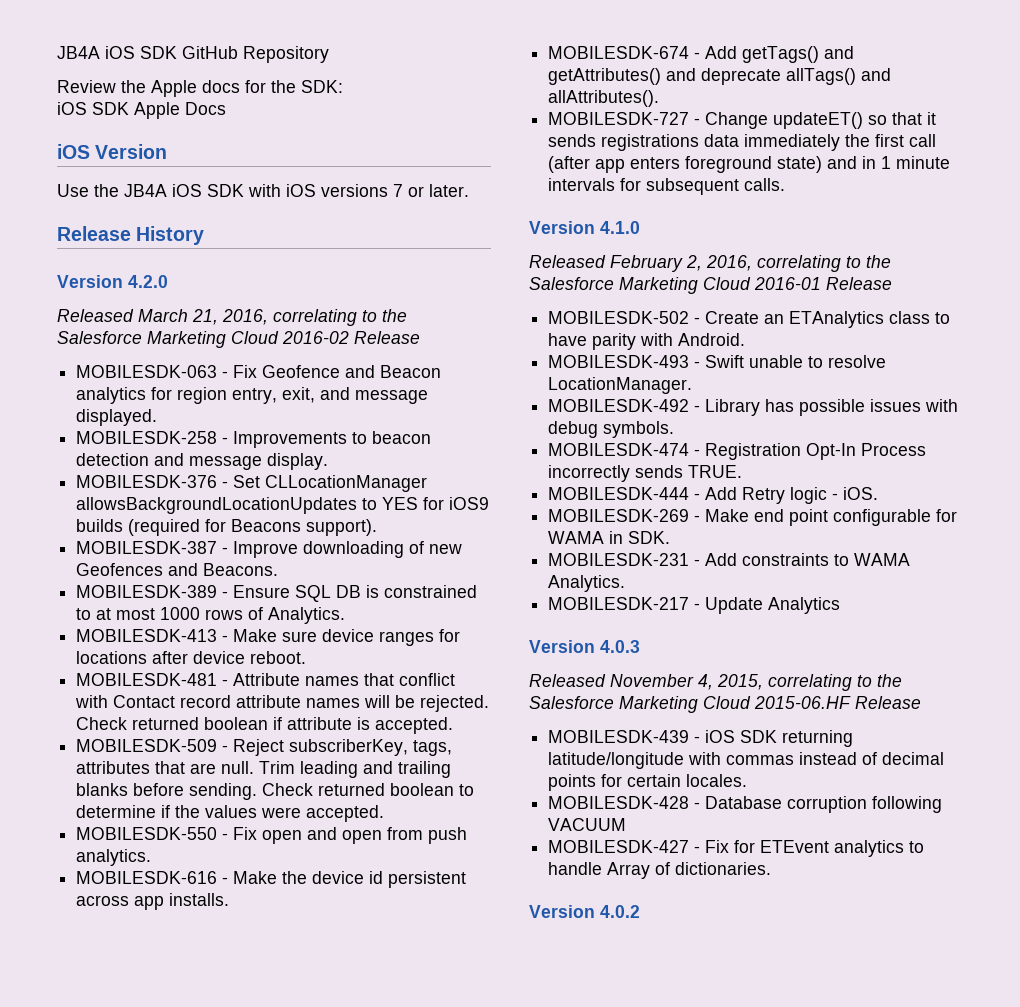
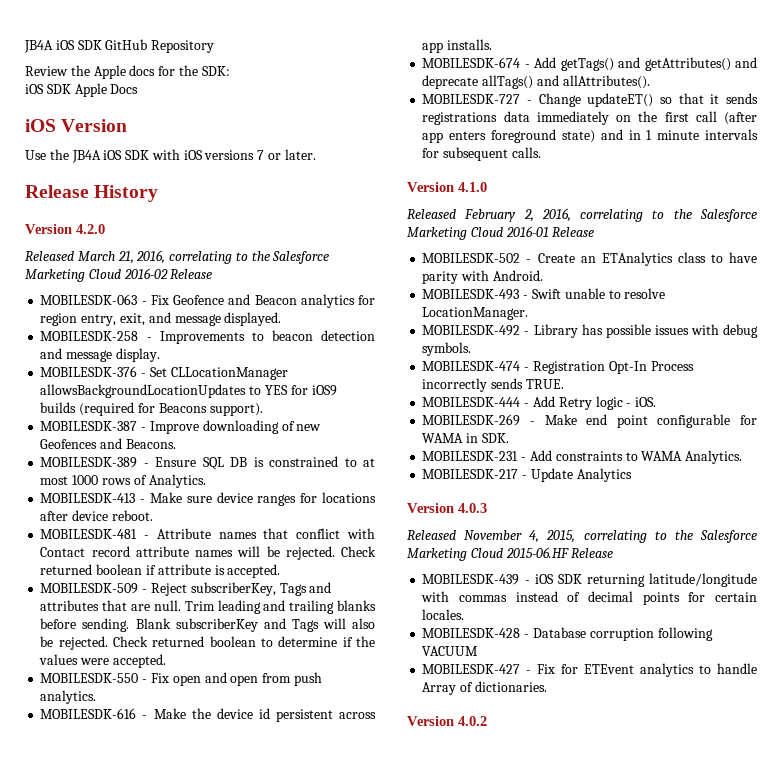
- MOBILESDK-509 - Reject subscriberKey, tags, attributes that are null.
+ MOBILESDK-509 - Reject subscriberKey, Tags and attributes that are null.
+ Blank subscriberKey and Tags will also be rejected.
- MOBILESDK-727 - Change updateET() so that it sends registrations data immediately the first call (after app enters foreground state) and in 1 minute intervals for subsequent calls.
+ MOBILESDK-727 - Change updateET() so that it sends registrations data immediately on the first call (after app enters foreground state) and in 1 minute intervals for subsequent calls.

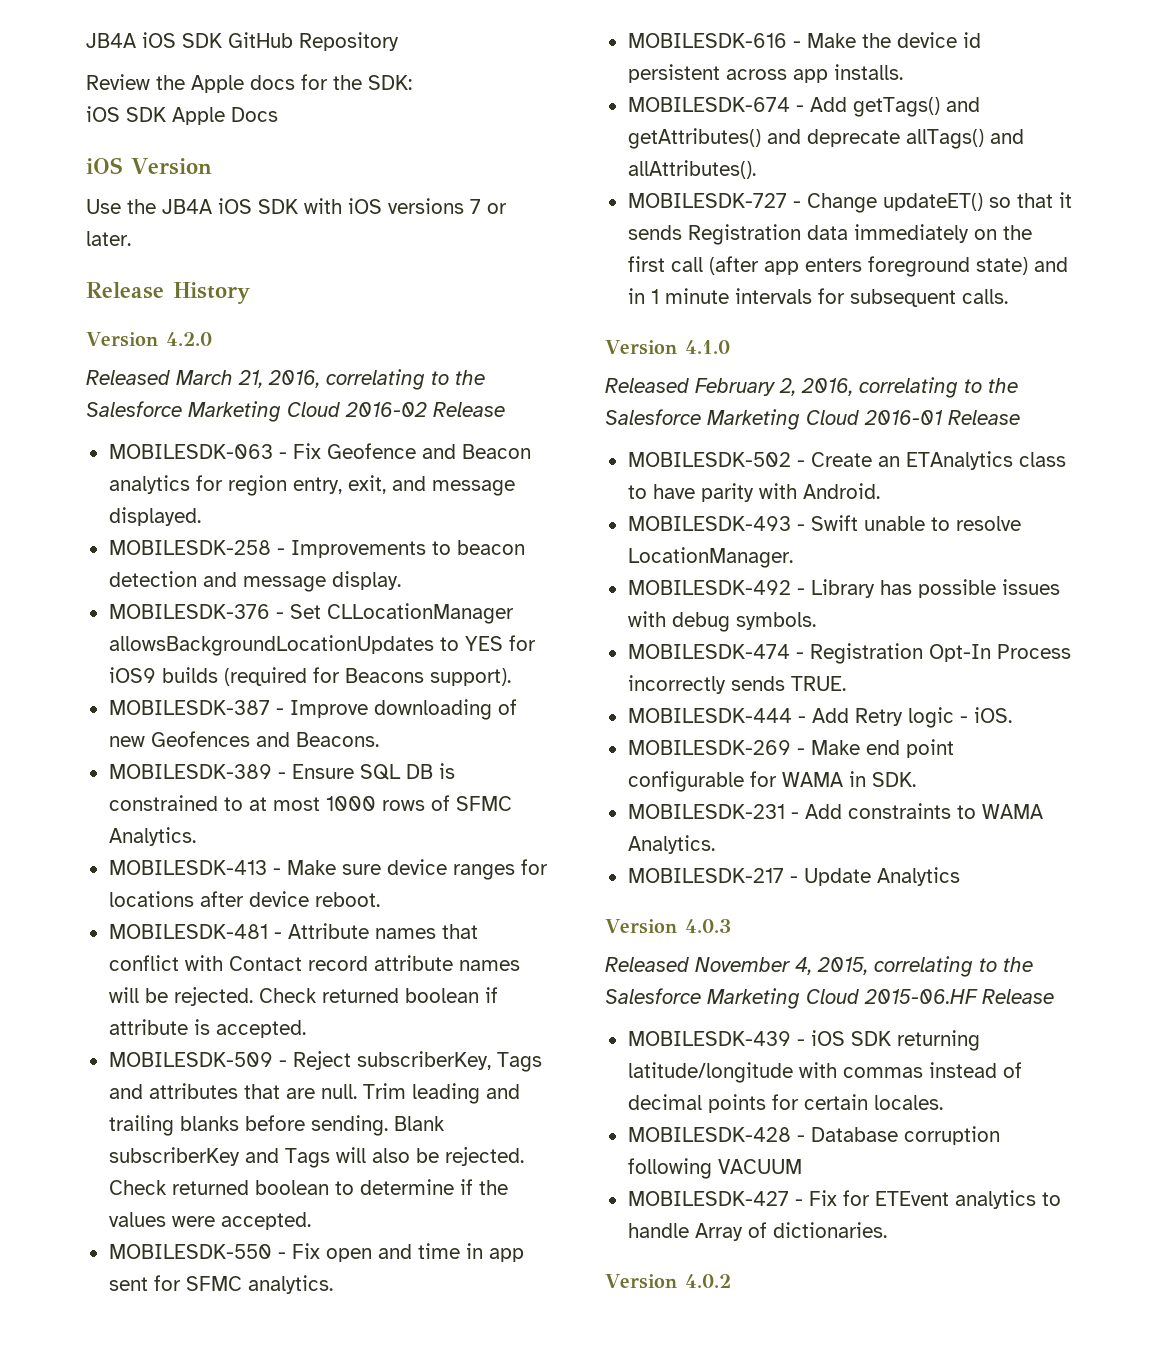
- MOBILESDK-389 - Ensure SQL DB is constrained to at most 1000 rows of Analytics.
+ MOBILESDK-389 - Ensure SQL DB is constrained to at most 1000 rows of SFMC Analytics.
- MOBILESDK-550 - Fix open and open from push analytics.
+ MOBILESDK-550 - Fix open and time in app sent for SFMC analytics.
- MOBILESDK-727 - Change updateET() so that it sends registrations data immediately on the first call (after app enters foreground state) and in 1 minute intervals for subsequent calls.
+ MOBILESDK-727 - Change updateET() so that it sends Registration data immediately on the first call (after app enters foreground state) and in 1 minute intervals for subsequent calls.

